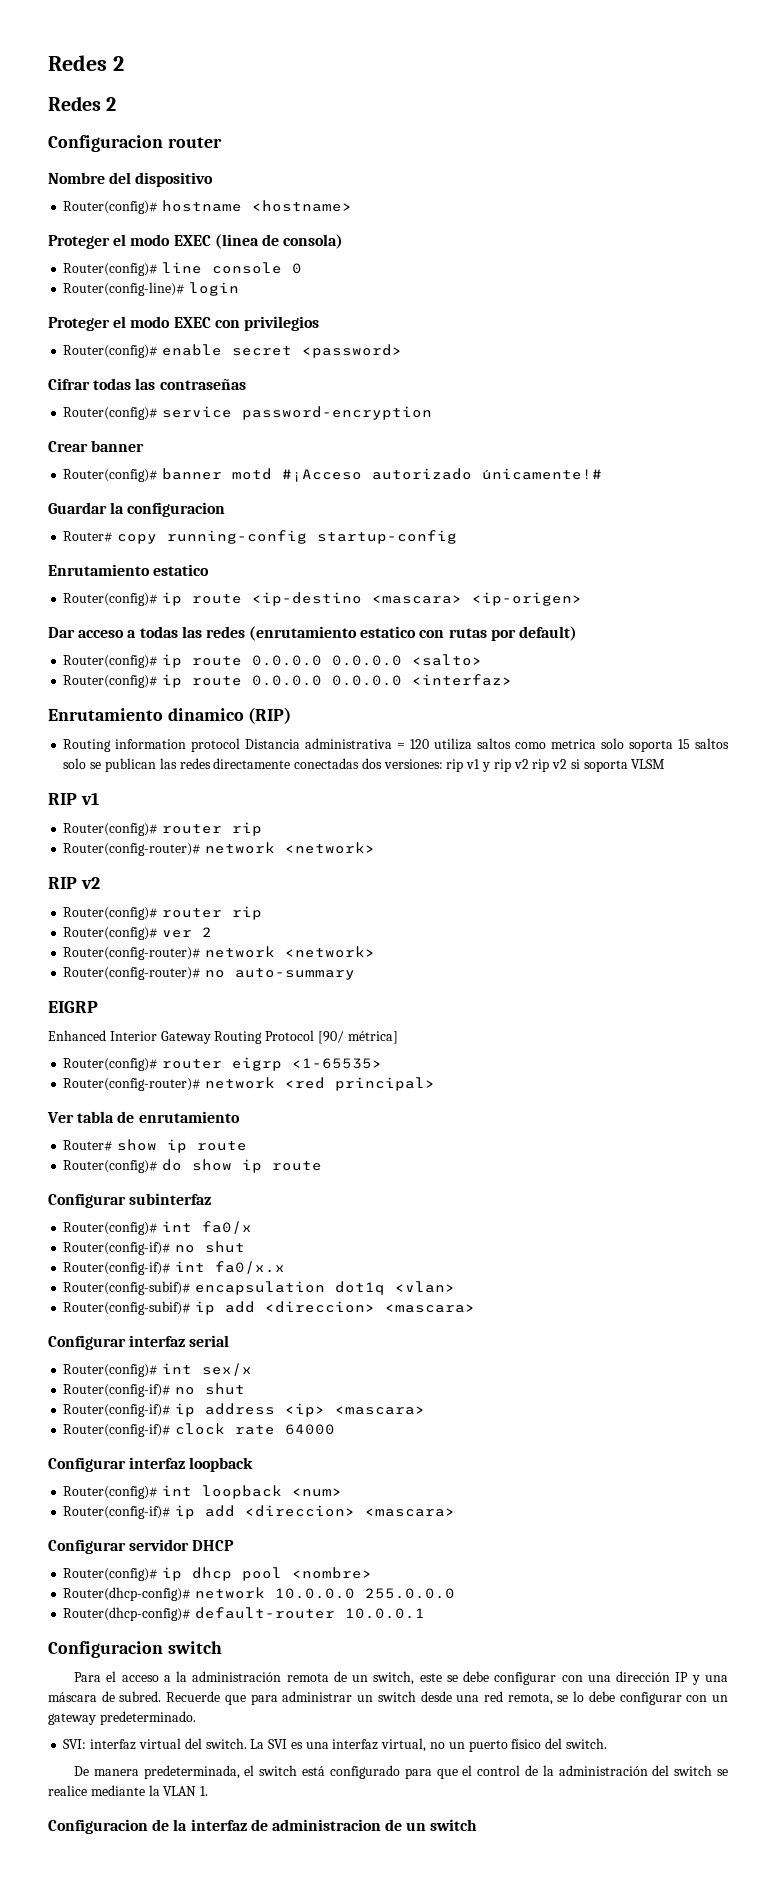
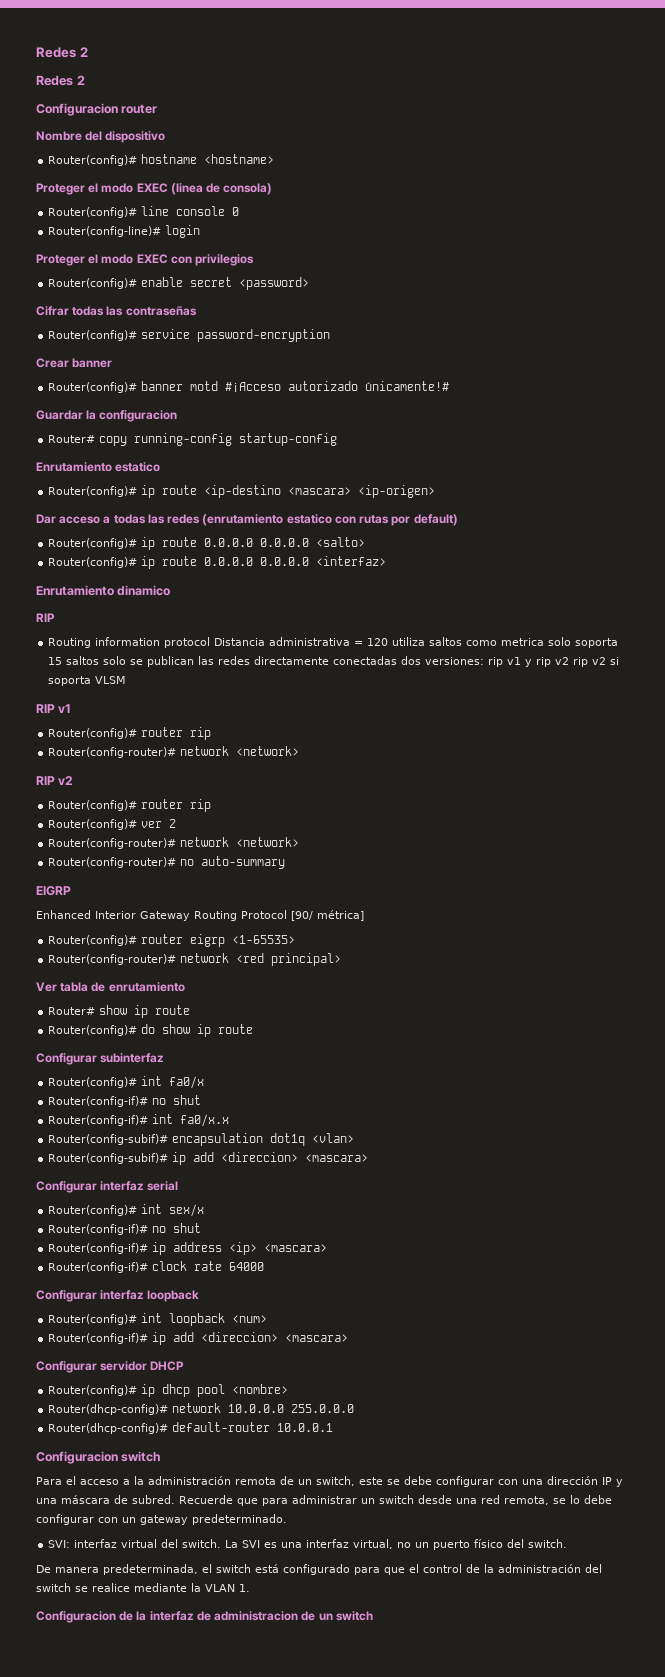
- Enrutamiento dinamico (RIP)
+ Enrutamiento dinamico
+ RIP

